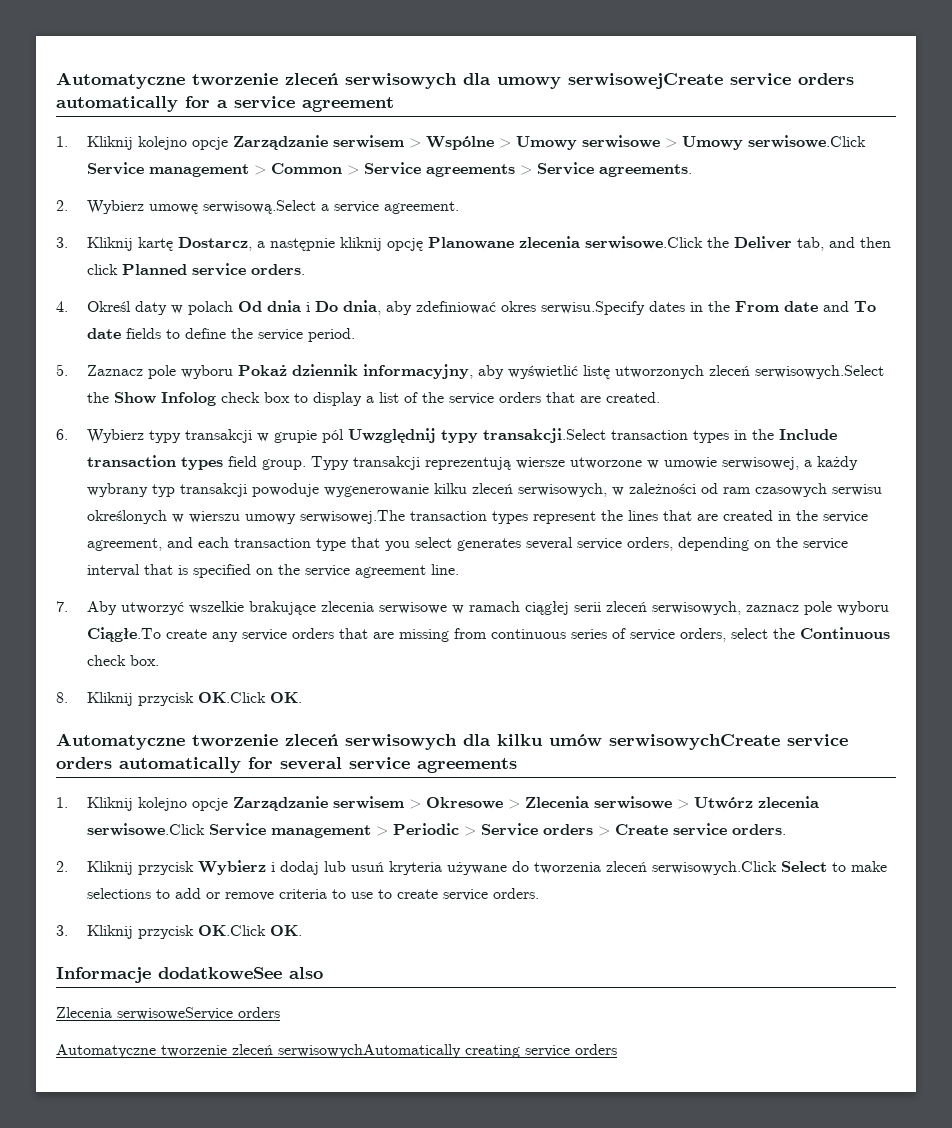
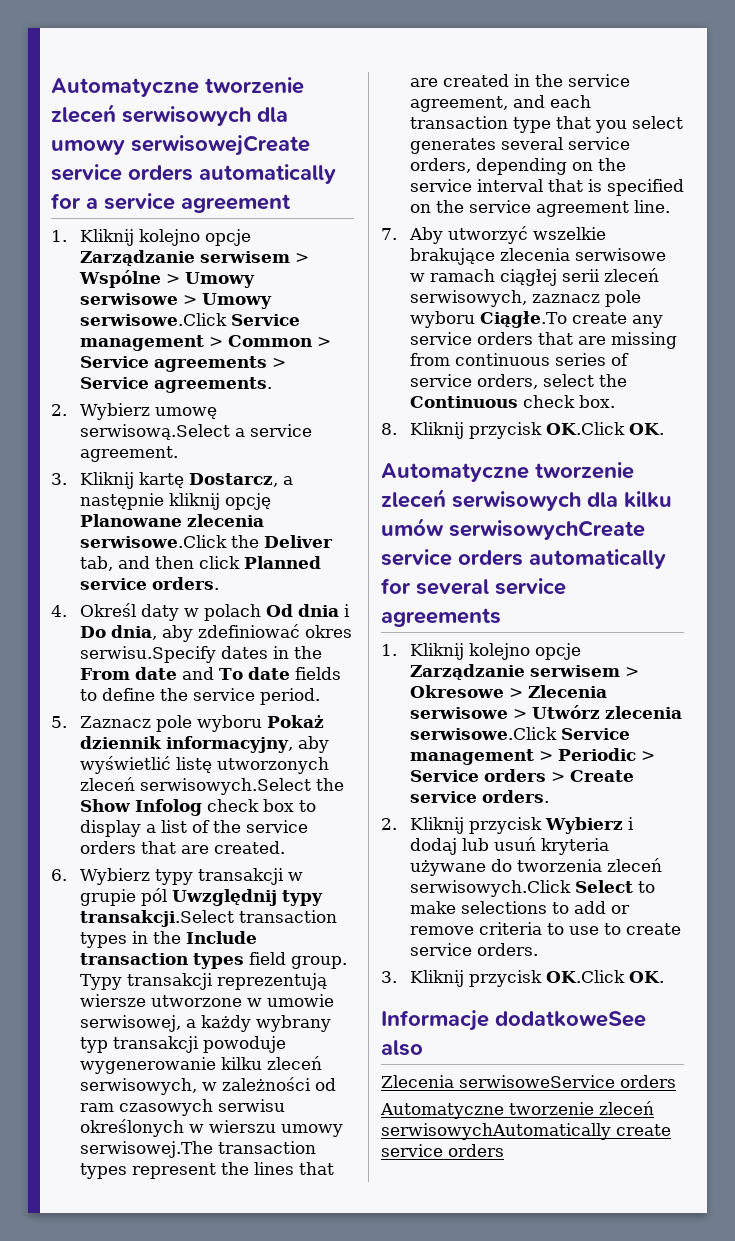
- Automatyczne tworzenie zleceń serwisowychAutomatically creating service orders
+ Automatyczne tworzenie zleceń serwisowychAutomatically create service orders

